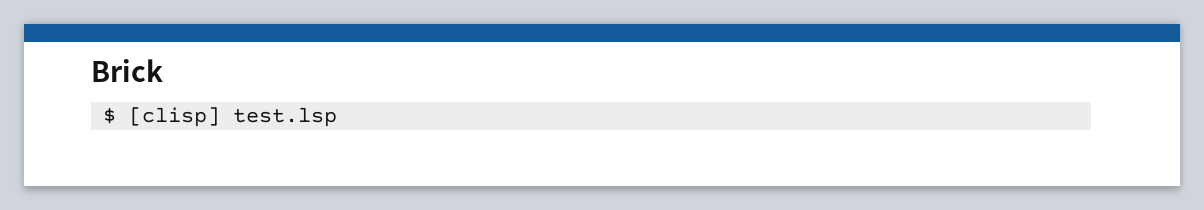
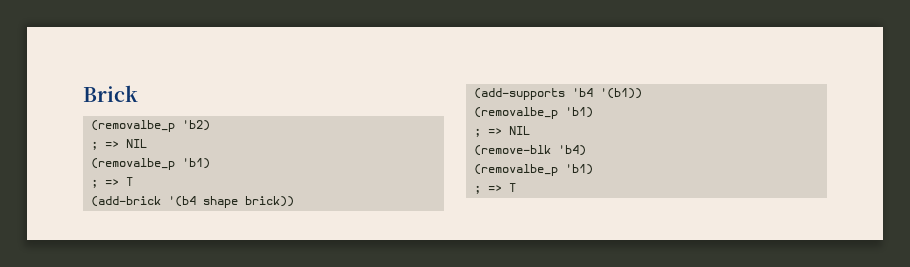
- $ [clisp] test.lsp
+ (removalbe_p 'b2)
+ ; => NIL
+ (removalbe_p 'b1)
+ ; => T
+ (add-brick '(b4 shape brick))
+ (add-supports 'b4 '(b1))
+ (removalbe_p 'b1)
+ ; => NIL
+ (remove-blk 'b4)
+ (removalbe_p 'b1)
+ ; => T

